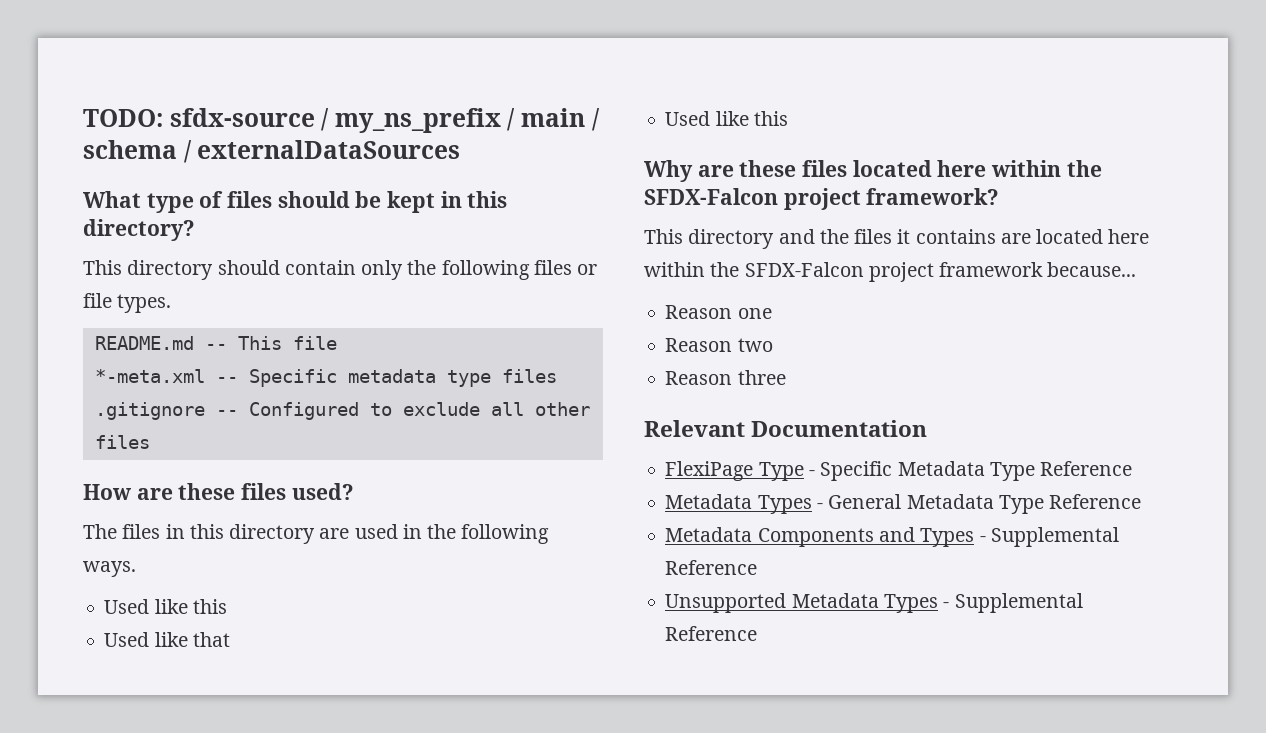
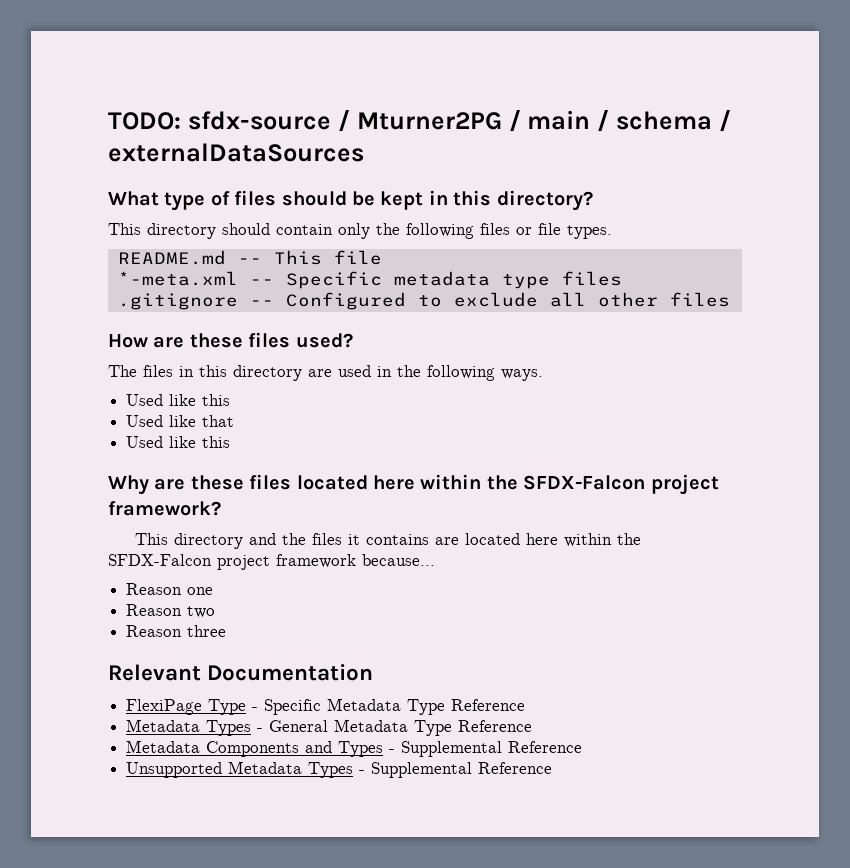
- TODO: sfdx-source / my_ns_prefix / main / schema / externalDataSources
+ TODO: sfdx-source / Mturner2PG / main / schema / externalDataSources

